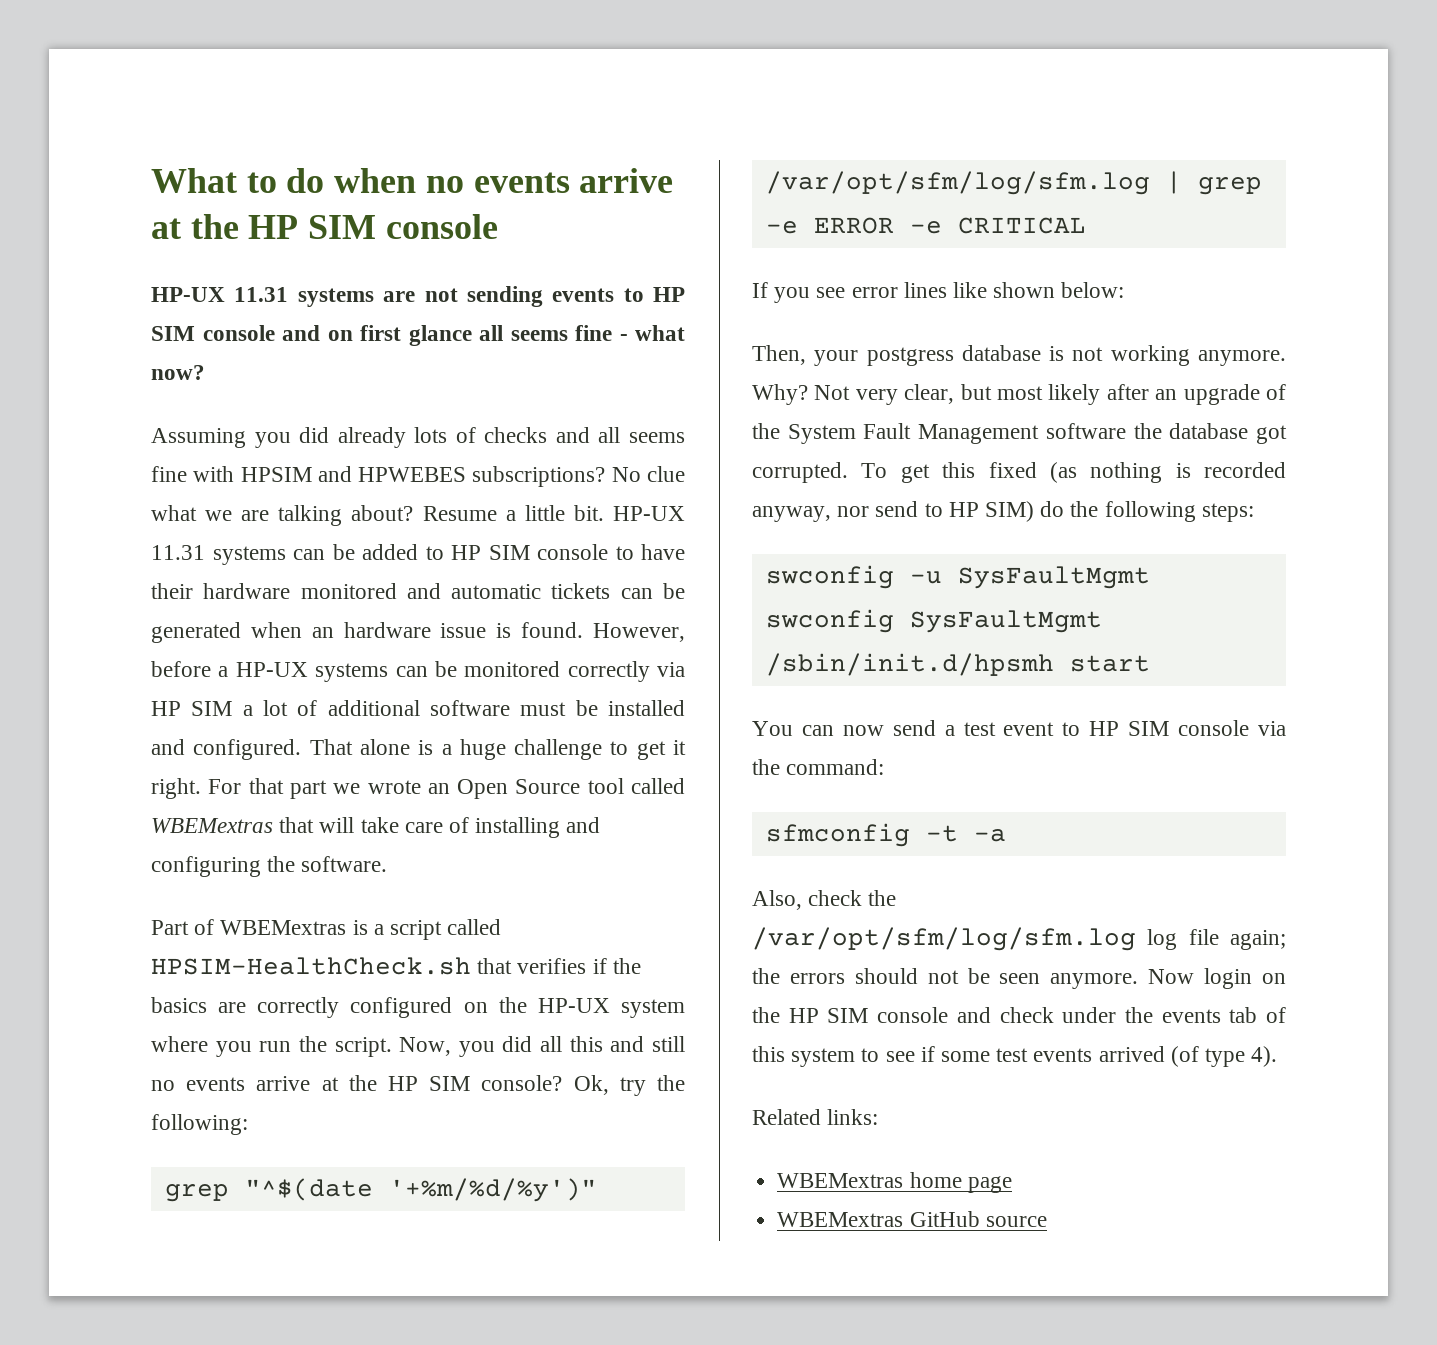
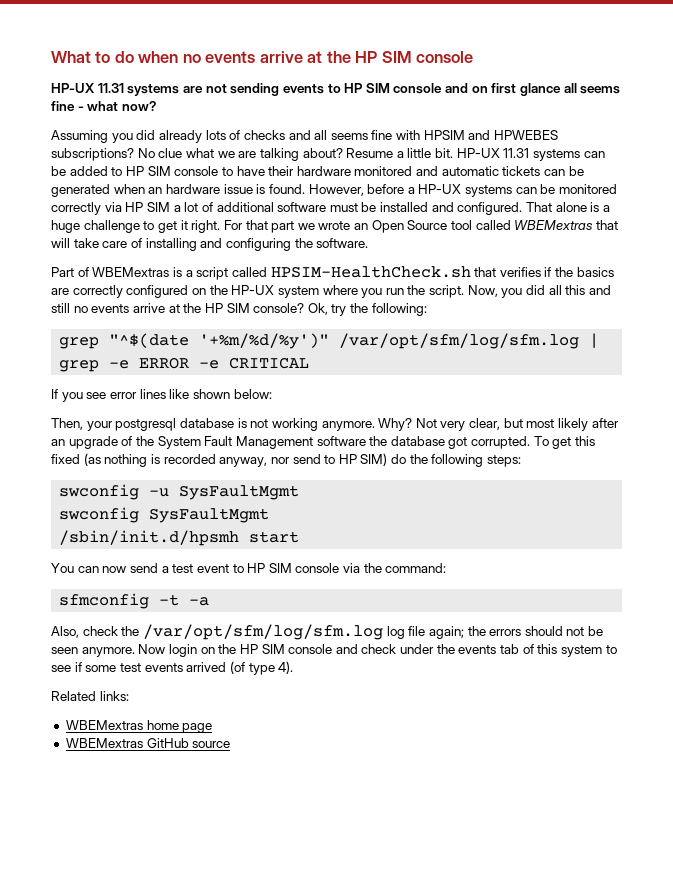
- Then, your postgress database is not working anymore.
+ Then, your postgresql database is not working anymore.

